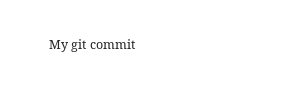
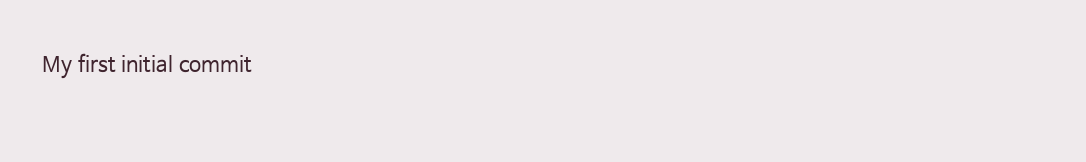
- My git commit
+ My first initial commit

